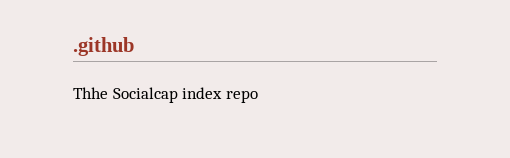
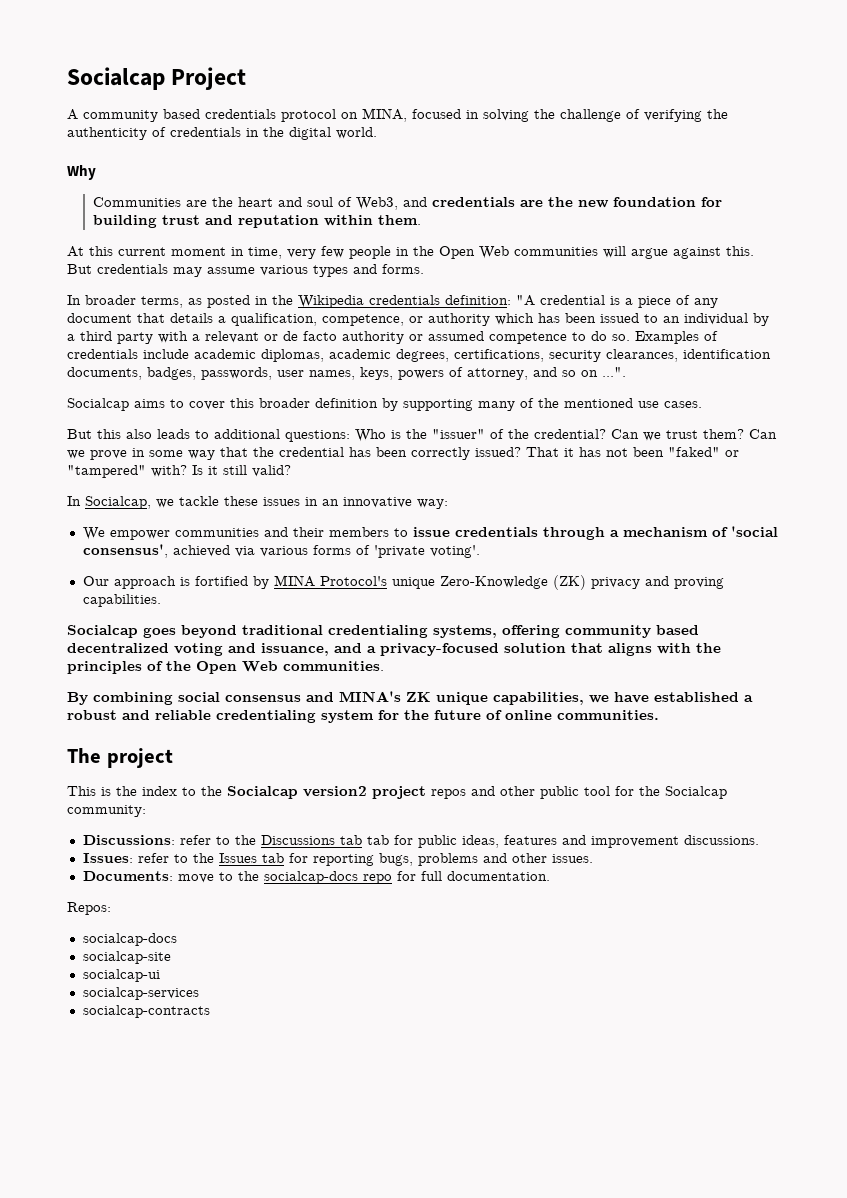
- .github
- Thhe Socialcap index repo
+ Socialcap Project
+ A community based credentials protocol on MINA, focused in solving the challenge of verifying the authenticity of credentials in the digital world.
+ Why
+ Communities are the heart and soul of Web3, and credentials are the new foundation for building trust and reputation within them.
+ At this current moment in time, very few people in the Open Web communities will argue against this. But credentials may assume various types and forms.
+ In broader terms, as posted in the Wikipedia credentials definition: "A credential is a piece of any document that details a qualification, competence, or authority which has been issued to an individual by a third party with a relevant or de facto authority or assumed competence to do so. Examples of credentials include academic diplomas, academic degrees, certifications, security clearances, identification documents, badges, passwords, user names, keys, powers of attorney, and so on ...".
+ Socialcap aims to cover this broader definition by supporting many of the mentioned use cases.
+ But this also leads to additional questions: Who is the "issuer" of the credential? Can we trust them? Can we prove in some way that the credential has been correctly issued? That it has not been "faked" or "tampered" with? Is it still valid?
+ In Socialcap, we tackle these issues in an innovative way:
+ We empower communities and their members to issue credentials through a mechanism of 'social consensus', achieved via various forms of 'private voting'.
+ Our approach is fortified by MINA Protocol's unique Zero-Knowledge (ZK) privacy and proving capabilities.
+ Socialcap goes beyond traditional credentialing systems, offering community based decentralized voting and issuance, and a privacy-focused solution that aligns with the principles of the Open Web communities.
+ By combining social consensus and MINA's ZK unique capabilities, we have established a robust and reliable credentialing system for the future of online communities.
+ The project
+ This is the index to the Socialcap version2 project repos and other public tool for the Socialcap community:
+ Discussions: refer to the Discussions tab tab for public ideas, features and improvement discussions.
+ Issues: refer to the Issues tab for reporting bugs, problems and other issues.
+ Documents: move to the socialcap-docs repo for full documentation.
+ Repos:
+ socialcap-docs
+ socialcap-site
+ socialcap-ui
+ socialcap-services
+ socialcap-contracts

